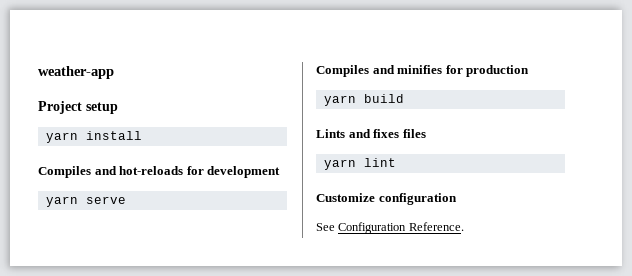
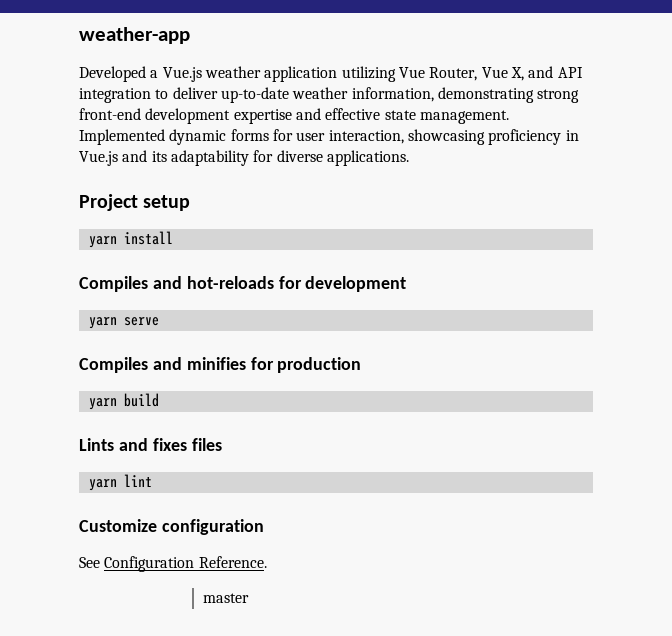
+ Developed a Vue.js weather application utilizing Vue Router, Vue X, and API integration to deliver up-to-date weather information, demonstrating strong front-end development expertise and effective state management. Implemented dynamic forms for user interaction, showcasing proficiency in Vue.js and its adaptability for diverse applications.
+ master

